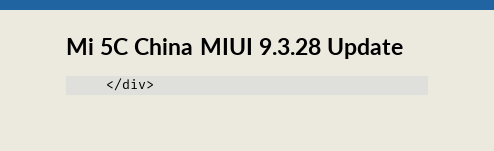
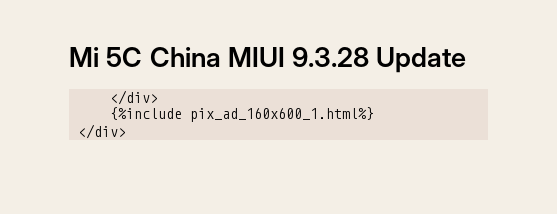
+ {%include pix_ad_160x600_1.html%}
+ </div>

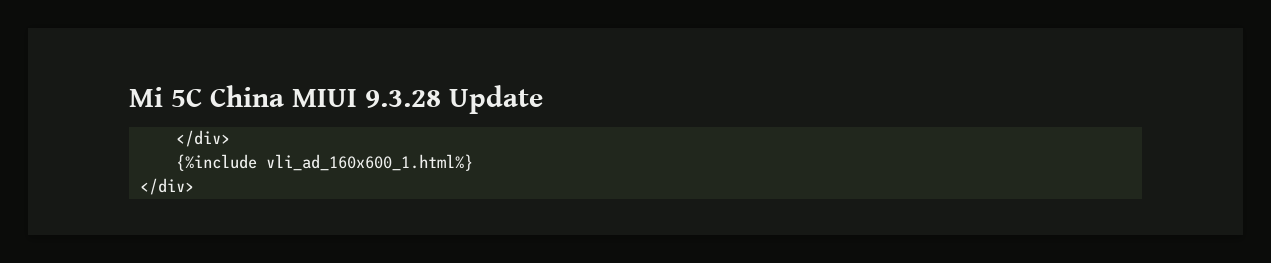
- {%include pix_ad_160x600_1.html%}
+ {%include vli_ad_160x600_1.html%}

